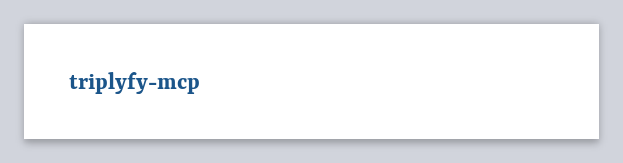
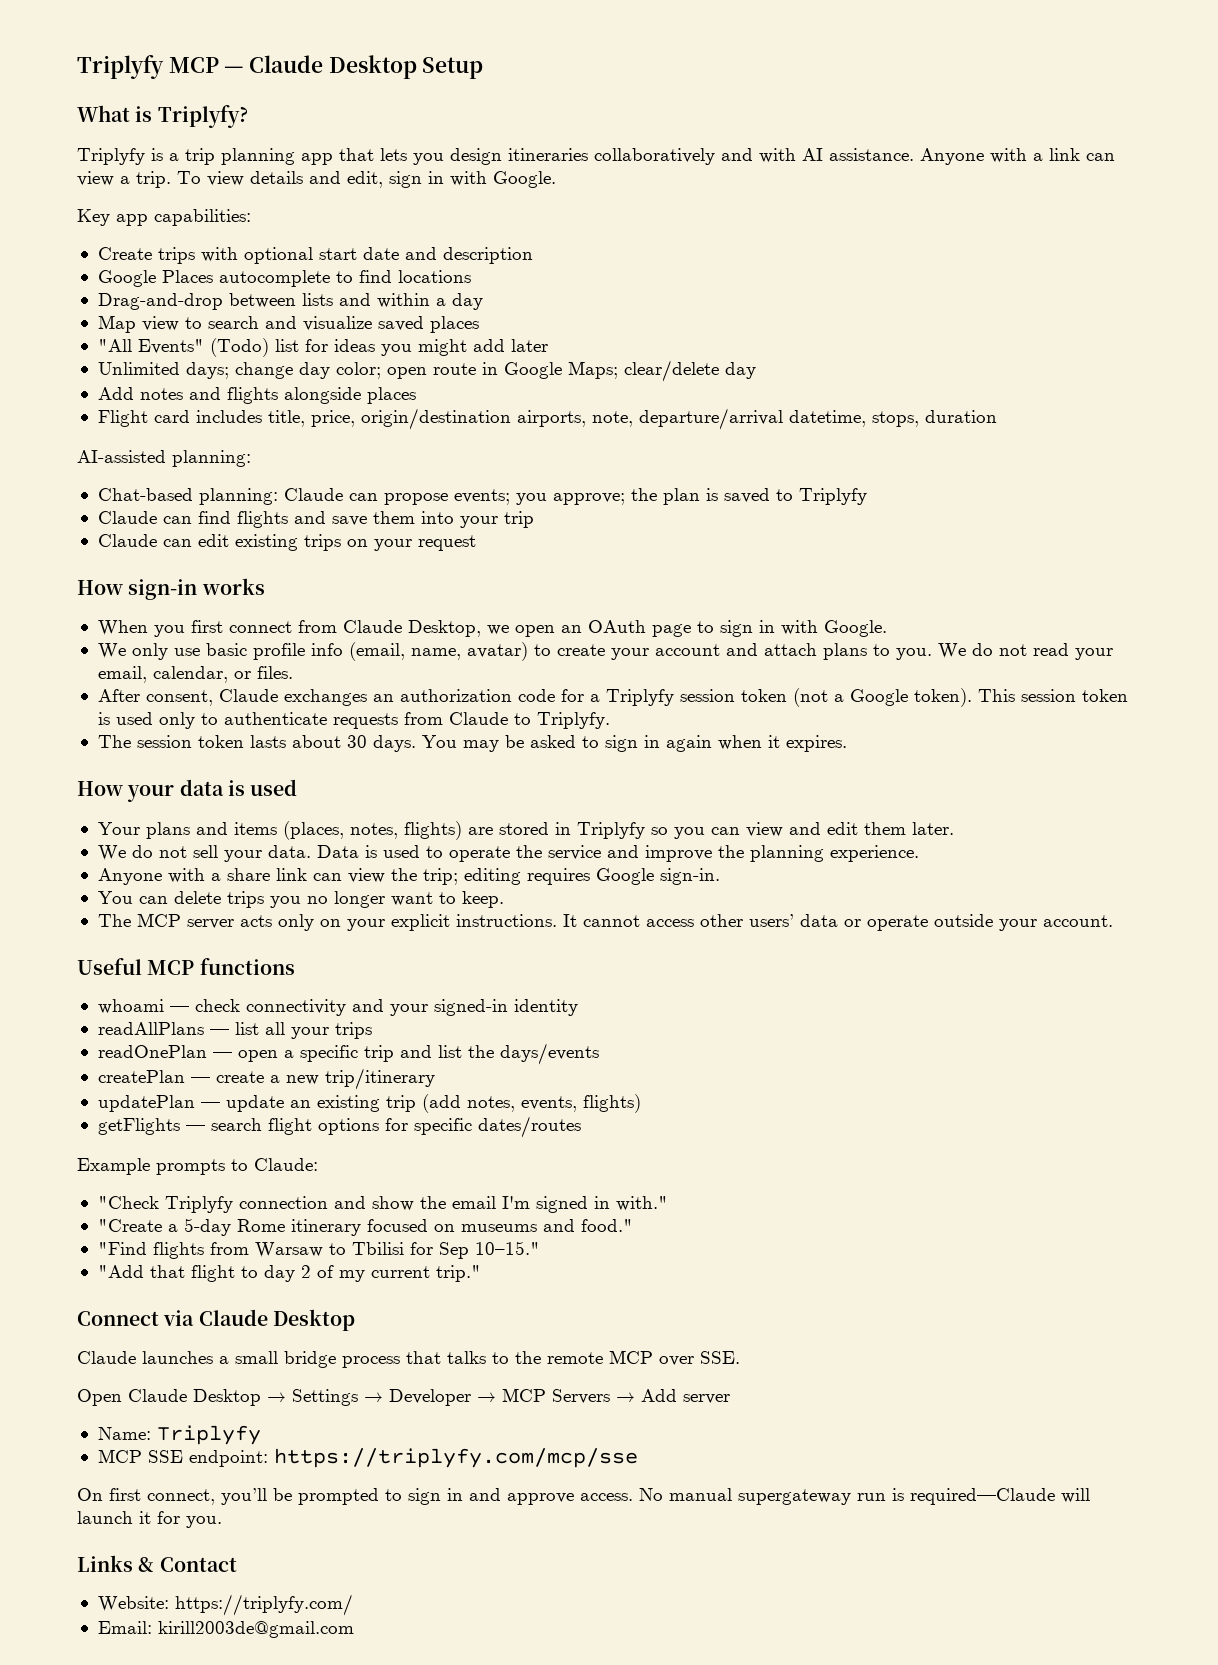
- triplyfy-mcp
+ Triplyfy MCP — Claude Desktop Setup
+ What is Triplyfy?
+ Triplyfy is a trip planning app that lets you design itineraries collaboratively and with AI assistance. Anyone with a link can view a trip. To view details and edit, sign in with Google.
+ Key app capabilities:
+ Create trips with optional start date and description
+ Google Places autocomplete to find locations
+ Drag-and-drop between lists and within a day
+ Map view to search and visualize saved places
+ "All Events" (Todo) list for ideas you might add later
+ Unlimited days; change day color; open route in Google Maps; clear/delete day
+ Add notes and flights alongside places
+ Flight card includes title, price, origin/destination airports, note, departure/arrival datetime, stops, duration
+ AI-assisted planning:
+ Chat-based planning: Claude can propose events; you approve; the plan is saved to Triplyfy
+ Claude can find flights and save them into your trip
+ Claude can edit existing trips on your request
+ How sign‑in works
+ When you first connect from Claude Desktop, we open an OAuth page to sign in with Google.
+ We only use basic profile info (email, name, avatar) to create your account and attach plans to you. We do not read your email, calendar, or files.
+ After consent, Claude exchanges an authorization code for a Triplyfy session token (not a Google token). This session token is used only to authenticate requests from Claude to Triplyfy.
+ The session token lasts about 30 days. You may be asked to sign in again when it expires.
+ How your data is used
+ Your plans and items (places, notes, flights) are stored in Triplyfy so you can view and edit them later.
+ We do not sell your data. Data is used to operate the service and improve the planning experience.
+ Anyone with a share link can view the trip; editing requires Google sign‑in.
+ You can delete trips you no longer want to keep.
+ The MCP server acts only on your explicit instructions. It cannot access other users’ data or operate outside your account.
+ Useful MCP functions
+ whoami — check connectivity and your signed‑in identity
+ readAllPlans — list all your trips
+ readOnePlan — open a specific trip and list the days/events
+ createPlan — create a new trip/itinerary
+ updatePlan — update an existing trip (add notes, events, flights)
+ getFlights — search flight options for specific dates/routes
+ Example prompts to Claude:
+ "Check Triplyfy connection and show the email I'm signed in with."
+ "Create a 5‑day Rome itinerary focused on museums and food."
+ "Find flights from Warsaw to Tbilisi for Sep 10–15."
+ "Add that flight to day 2 of my current trip."
+ Connect via Claude Desktop
+ Claude launches a small bridge process that talks to the remote MCP over SSE.
+ Open Claude Desktop → Settings → Developer → MCP Servers → Add server
+ Name: Triplyfy
+ MCP SSE endpoint: https://triplyfy.com/mcp/sse
+ On first connect, you’ll be prompted to sign in and approve access. No manual supergateway run is required—Claude will launch it for you.
+ Links & Contact
+ Website: https://triplyfy.com/
+ Email: kirill2003de@gmail.com

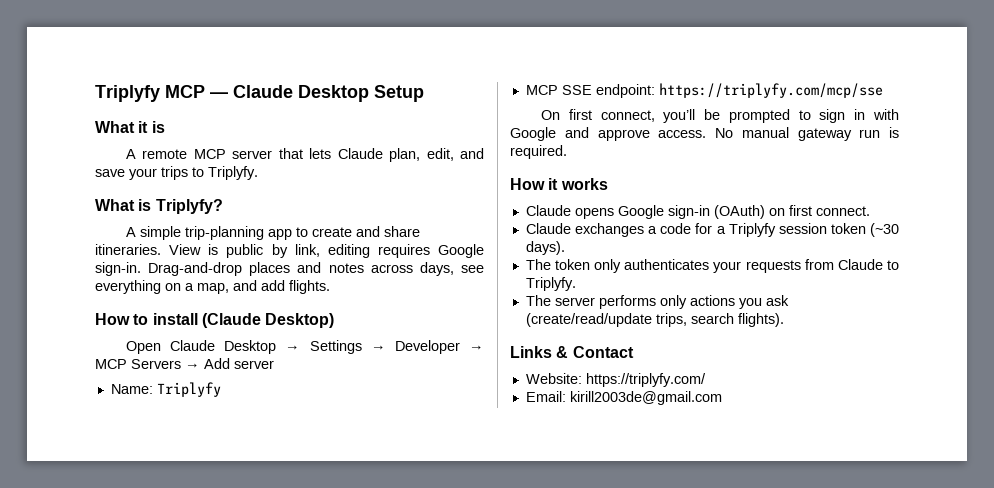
+ What it is
+ A remote MCP server that lets Claude plan, edit, and save your trips to Triplyfy.
  What is Triplyfy?
- Triplyfy is a trip planning app that lets you design itineraries collaboratively and with AI assistance. Anyone with a link can view a trip. To view details and edit, sign in with Google.
- Key app capabilities:
- Create trips with optional start date and description
- Google Places autocomplete to find locations
- Drag-and-drop between lists and within a day
- Map view to search and visualize saved places
- "All Events" (Todo) list for ideas you might add later
- Unlimited days; change day color; open route in Google Maps; clear/delete day
- Add notes and flights alongside places
- Flight card includes title, price, origin/destination airports, note, departure/arrival datetime, stops, duration
- AI-assisted planning:
- Chat-based planning: Claude can propose events; you approve; the plan is saved to Triplyfy
- Claude can find flights and save them into your trip
- Claude can edit existing trips on your request
- How sign‑in works
- When you first connect from Claude Desktop, we open an OAuth page to sign in with Google.
- We only use basic profile info (email, name, avatar) to create your account and attach plans to you. We do not read your email, calendar, or files.
- After consent, Claude exchanges an authorization code for a Triplyfy session token (not a Google token). This session token is used only to authenticate requests from Claude to Triplyfy.
- The session token lasts about 30 days. You may be asked to sign in again when it expires.
- How your data is used
- Your plans and items (places, notes, flights) are stored in Triplyfy so you can view and edit them later.
- We do not sell your data. Data is used to operate the service and improve the planning experience.
- Anyone with a share link can view the trip; editing requires Google sign‑in.
- You can delete trips you no longer want to keep.
- The MCP server acts only on your explicit instructions. It cannot access other users’ data or operate outside your account.
- Useful MCP functions
- whoami — check connectivity and your signed‑in identity
- readAllPlans — list all your trips
- readOnePlan — open a specific trip and list the days/events
- createPlan — create a new trip/itinerary
- updatePlan — update an existing trip (add notes, events, flights)
- getFlights — search flight options for specific dates/routes
- Example prompts to Claude:
- "Check Triplyfy connection and show the email I'm signed in with."
- "Create a 5‑day Rome itinerary focused on museums and food."
- "Find flights from Warsaw to Tbilisi for Sep 10–15."
- "Add that flight to day 2 of my current trip."
- Connect via Claude Desktop
- Claude launches a small bridge process that talks to the remote MCP over SSE.
+ A simple trip‑planning app to create and share itineraries. View is public by link, editing requires Google sign‑in. Drag‑and‑drop places and notes across days, see everything on a map, and add flights.
+ How to install (Claude Desktop)
- On first connect, you’ll be prompted to sign in and approve access.
+ On first connect, you’ll be prompted to sign in with Google and approve access.
- No manual supergateway run is required—Claude will launch it for you.
+ No manual gateway run is required.
+ How it works
+ Claude opens Google sign‑in (OAuth) on first connect.
+ Claude exchanges a code for a Triplyfy session token (~30 days).
+ The token only authenticates your requests from Claude to Triplyfy.
+ The server performs only actions you ask (create/read/update trips, search flights).

